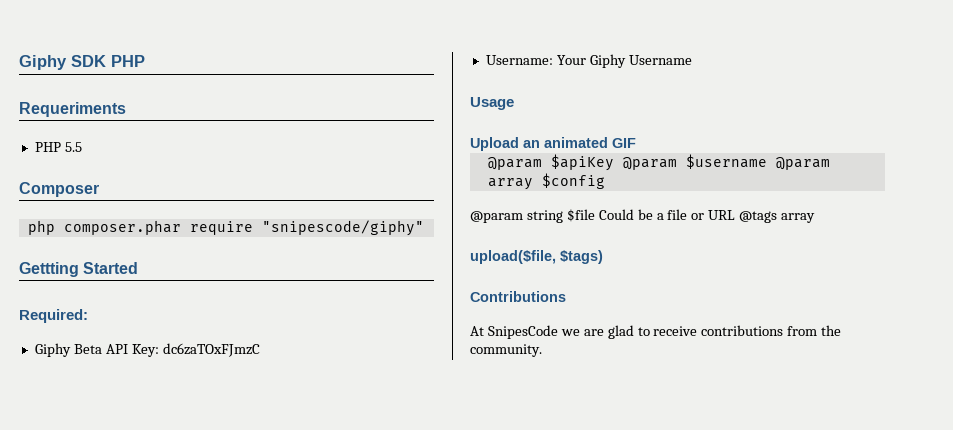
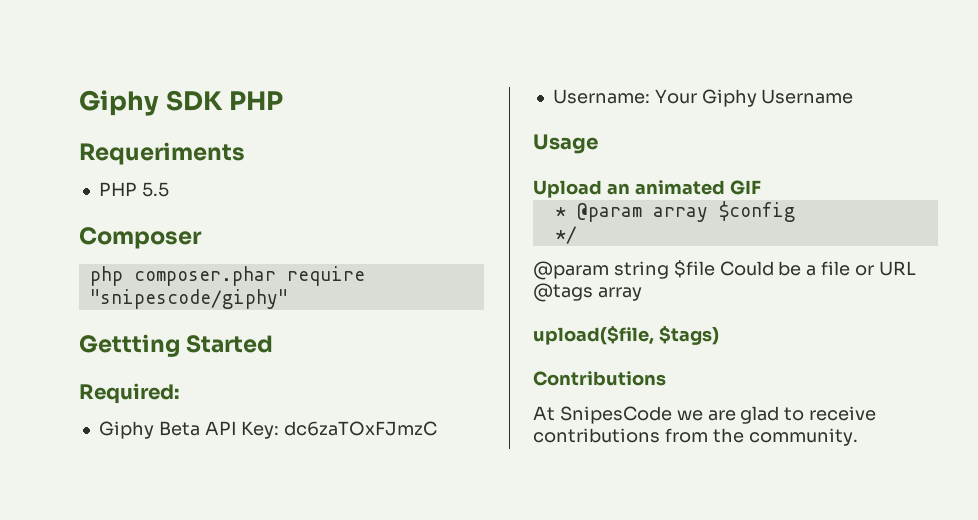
- @param $apiKey @param $username @param array $config
+ * @param array $config
+ */

